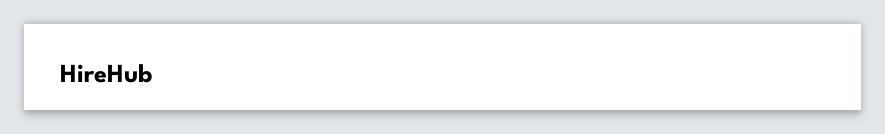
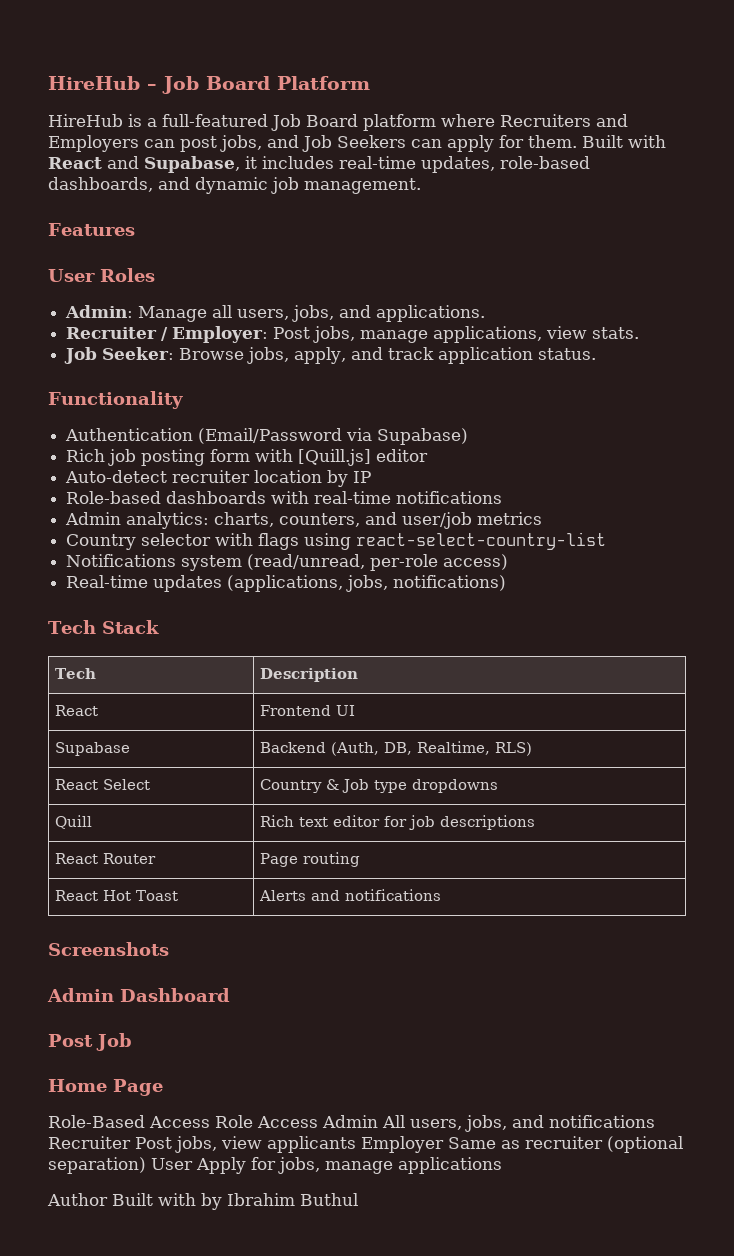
- HireHub
+ HireHub – Job Board Platform
+ HireHub is a full-featured Job Board platform where Recruiters and Employers can post jobs, and Job Seekers can apply for them. Built with React and Supabase, it includes real-time updates, role-based dashboards, and dynamic job management.
+ Features
+ User Roles
+ Admin: Manage all users, jobs, and applications.
+ Recruiter / Employer: Post jobs, manage applications, view stats.
+ Job Seeker: Browse jobs, apply, and track application status.
+ Functionality
+ Authentication (Email/Password via Supabase)
+ Rich job posting form with [Quill.js] editor
+ Auto-detect recruiter location by IP
+ Role-based dashboards with real-time notifications
+ Admin analytics: charts, counters, and user/job metrics
+ Country selector with flags using react-select-country-list
+ Notifications system (read/unread, per-role access)
+ Real-time updates (applications, jobs, notifications)
+ Tech Stack
+ Tech | Description
+ React | Frontend UI
+ Supabase | Backend (Auth, DB, Realtime, RLS)
+ React Select | Country & Job type dropdowns
+ Quill | Rich text editor for job descriptions
+ React Router | Page routing
+ React Hot Toast | Alerts and notifications
+ Screenshots
+ Admin Dashboard
+ Post Job
+ Home Page
+ Role-Based Access Role Access Admin All users, jobs, and notifications Recruiter Post jobs, view applicants Employer Same as recruiter (optional separation) User Apply for jobs, manage applications
+ Author Built with by Ibrahim Buthul

